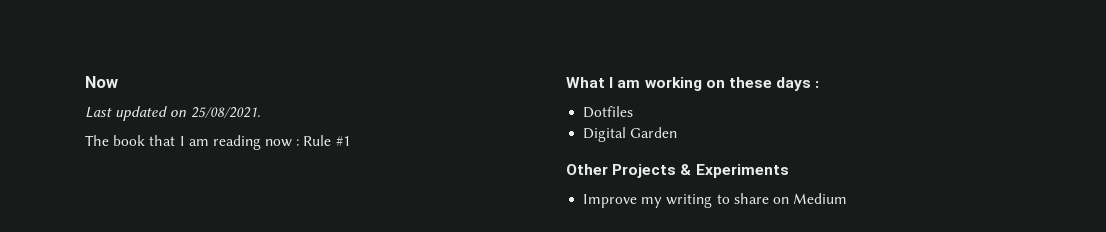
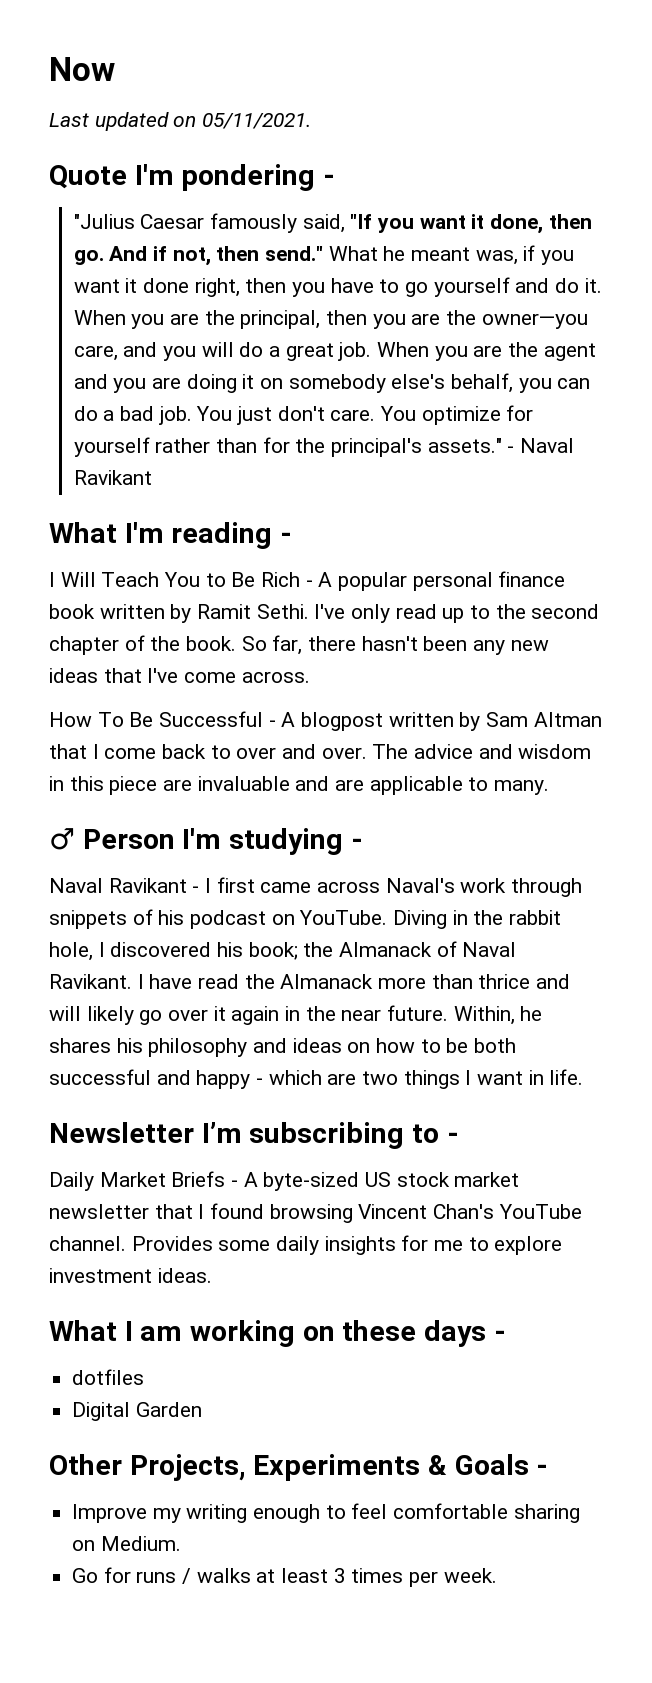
- Last updated on 25/08/2021.
- The book that I am reading now : Rule #1
+ Last updated on 05/11/2021.
+ Quote I'm pondering -
+ "Julius Caesar famously said, "If you want it done, then go. And if not, then send." What he meant was, if you want it done right, then you have to go yourself and do it. When you are the principal, then you are the owner—you care, and you will do a great job. When you are the agent and you are doing it on somebody else's behalf, you can do a bad job. You just don't care. You optimize for yourself rather than for the principal's assets." - Naval Ravikant
+ What I'm reading -
+ I Will Teach You to Be Rich - A popular personal finance book written by Ramit Sethi. I've only read up to the second chapter of the book. So far, there hasn't been any new ideas that I've come across.
+ How To Be Successful - A blogpost written by Sam Altman that I come back to over and over. The advice and wisdom in this piece are invaluable and are applicable to many.
+ ♂ Person I'm studying -
+ Naval Ravikant - I first came across Naval's work through snippets of his podcast on YouTube. Diving in the rabbit hole, I discovered his book; the Almanack of Naval Ravikant. I have read the Almanack more than thrice and will likely go over it again in the near future. Within, he shares his philosophy and ideas on how to be both successful and happy - which are two things I want in life.
+ Newsletter I’m subscribing to -
+ Daily Market Briefs - A byte-sized US stock market newsletter that I found browsing Vincent Chan's YouTube channel. Provides some daily insights for me to explore investment ideas.
- What I am working on these days :
- Dotfiles
+ What I am working on these days -
+ dotfiles
- Other Projects & Experiments
- Improve my writing to share on Medium
+ Other Projects, Experiments & Goals -
+ Improve my writing enough to feel comfortable sharing on Medium.
+ Go for runs / walks at least 3 times per week.

